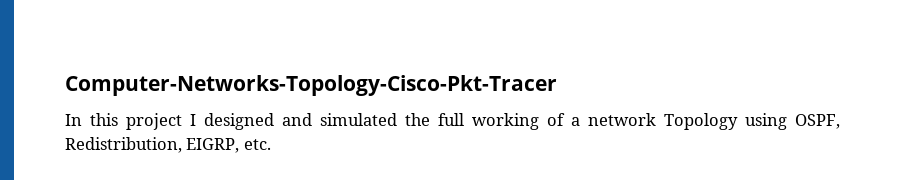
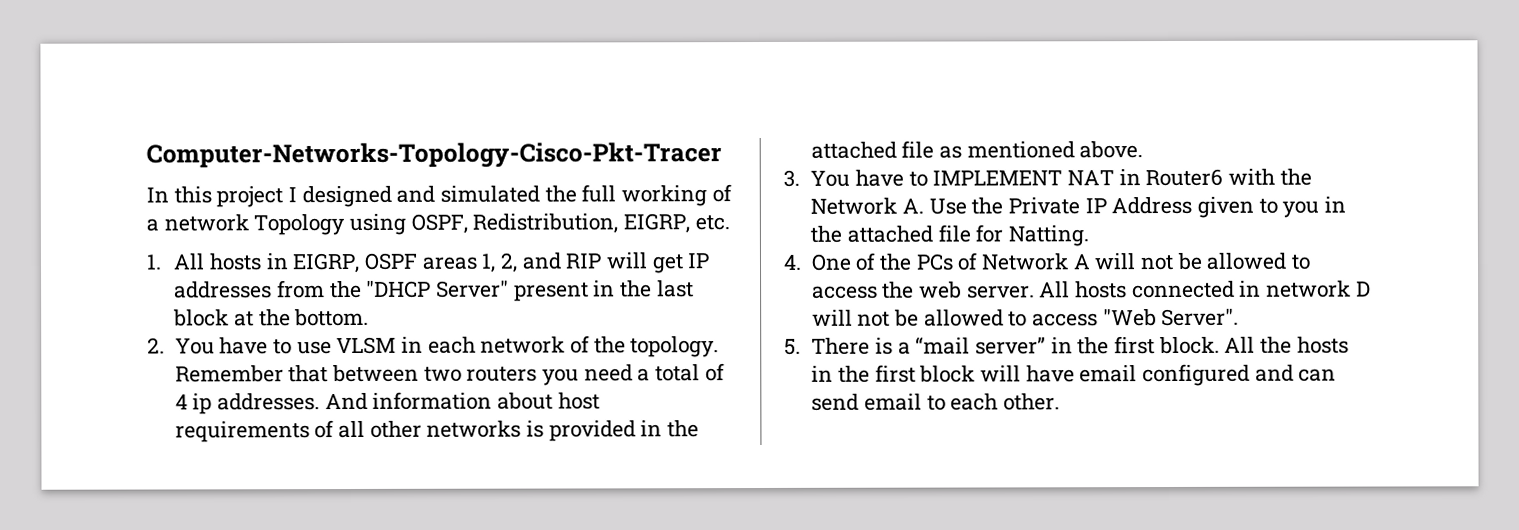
+ 1. All hosts in EIGRP, OSPF areas 1, 2, and RIP will get IP addresses from the "DHCP Server" present in the last block at the bottom.
+ 2. You have to use VLSM in each network of the topology. Remember that between two routers you need a total of 4 ip addresses. And information about host requirements of all other networks is provided in the attached file as mentioned above.
+ 3. You have to IMPLEMENT NAT in Router6 with the Network A. Use the Private IP Address given to you in the attached file for Natting.
+ 4. One of the PCs of Network A will not be allowed to access the web server. All hosts connected in network D will not be allowed to access "Web Server".
+ 5. There is a “mail server” in the first block. All the hosts in the first block will have email configured and can send email to each other.

